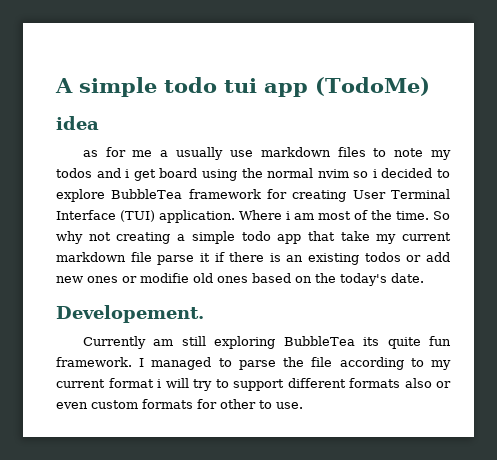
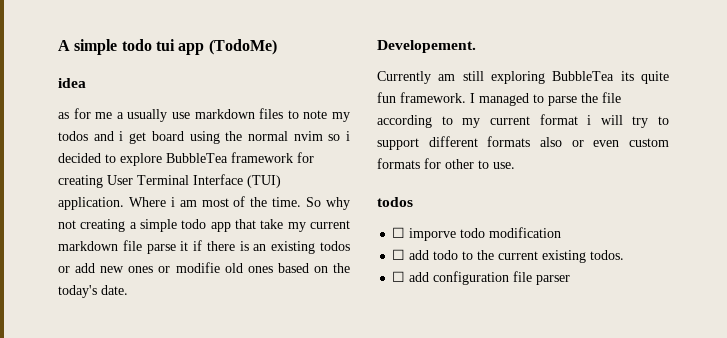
  I managed to parse the file according to my current format i will try to support different formats also or even custom formats for other to use.
+ todos
+ ☐ imporve todo modification
+ ☐ add todo to the current existing todos.
+ ☐ add configuration file parser

